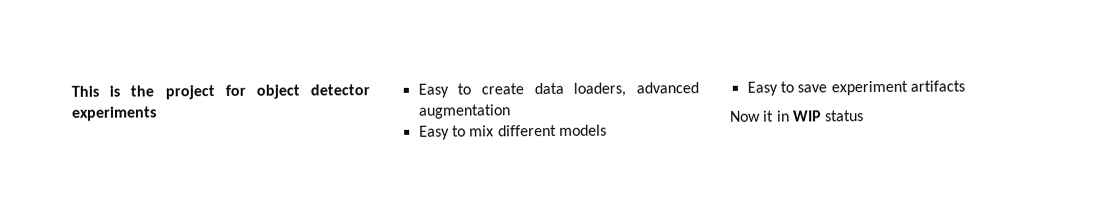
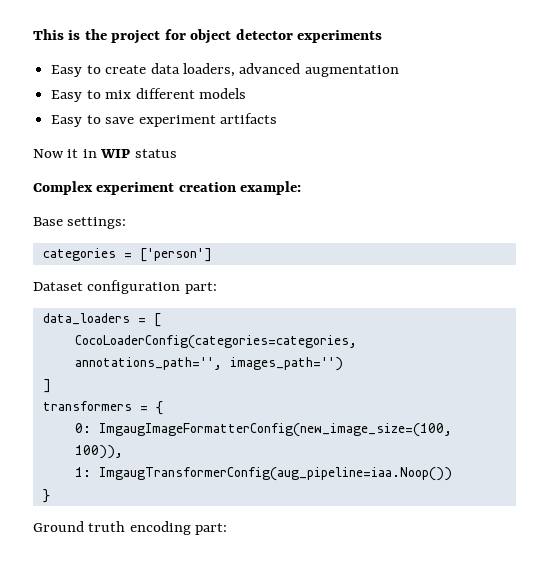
+ Complex experiment creation example:
+ Base settings:
+ categories = ['person']
+ Dataset configuration part:
+ data_loaders = [
+ CocoLoaderConfig(categories=categories, annotations_path='', images_path='')
+ ]
+ transformers = {
+ 0: ImgaugImageFormatterConfig(new_image_size=(100, 100)),
+ 1: ImgaugTransformerConfig(aug_pipeline=iaa.Noop())
+ }
+ Ground truth encoding part:

